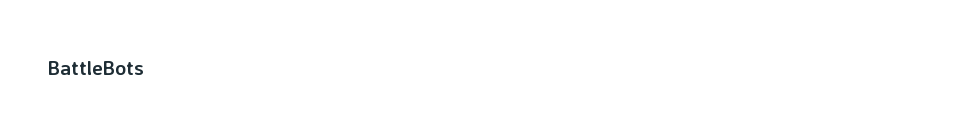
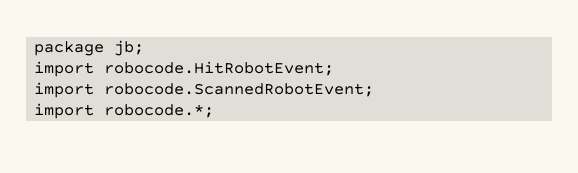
- BattleBots
+ package jb;
+ import robocode.HitRobotEvent;
+ import robocode.ScannedRobotEvent;
+ import robocode.*;

